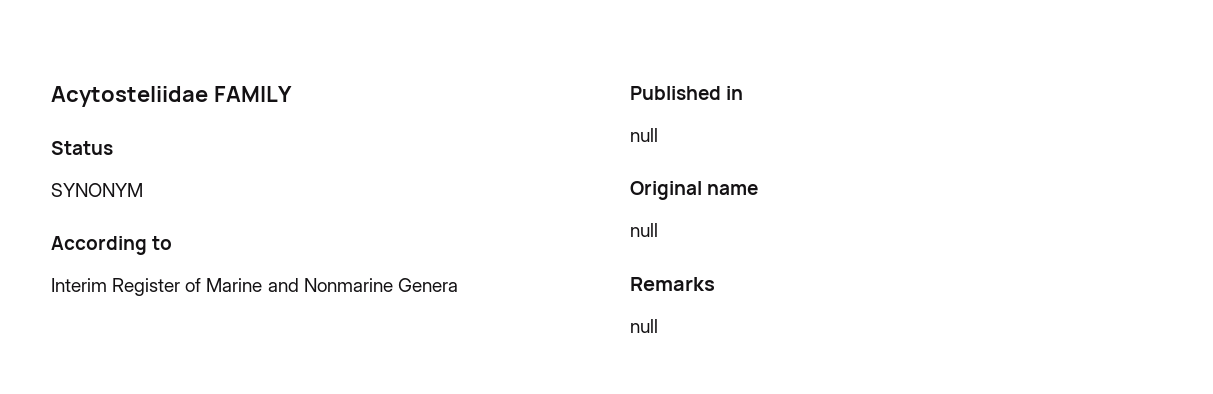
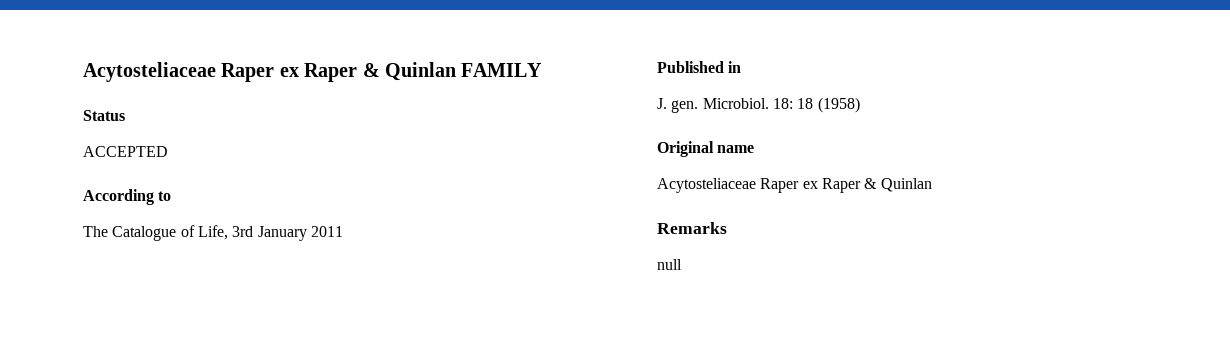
- Acytosteliidae FAMILY
+ Acytosteliaceae Raper ex Raper & Quinlan FAMILY
- SYNONYM
+ ACCEPTED
- Interim Register of Marine and Nonmarine Genera
+ The Catalogue of Life, 3rd January 2011
  Published in
- null
+ J. gen. Microbiol. 18: 18 (1958)
  Original name
- null
+ Acytosteliaceae Raper ex Raper & Quinlan

